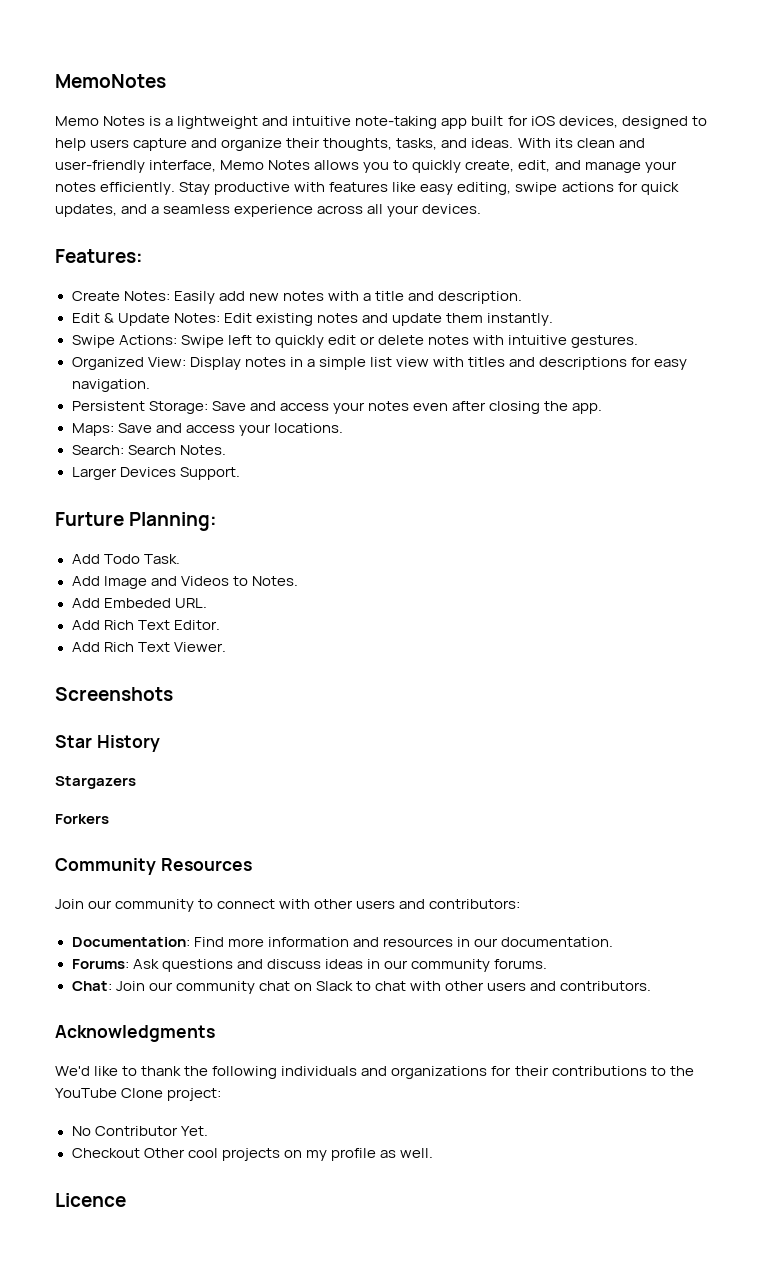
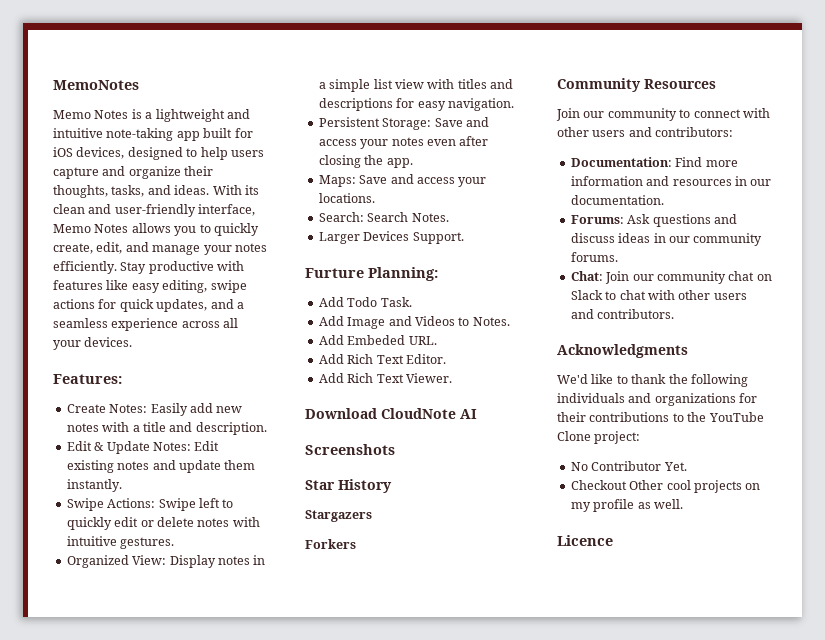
+ Download CloudNote AI

